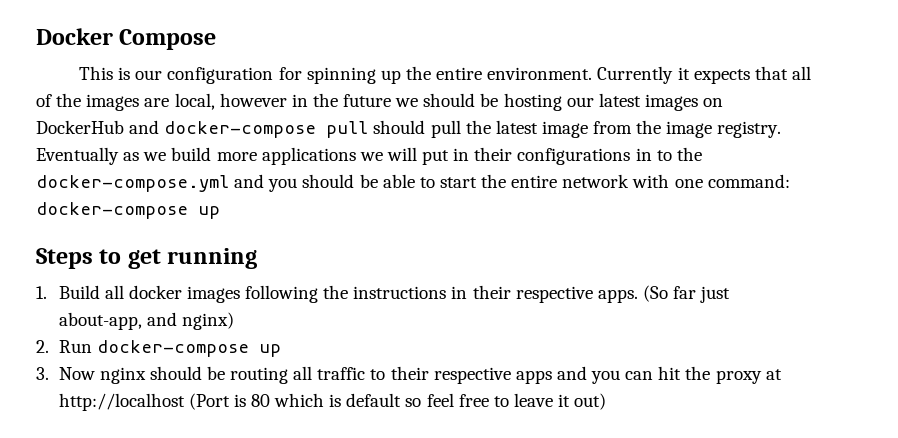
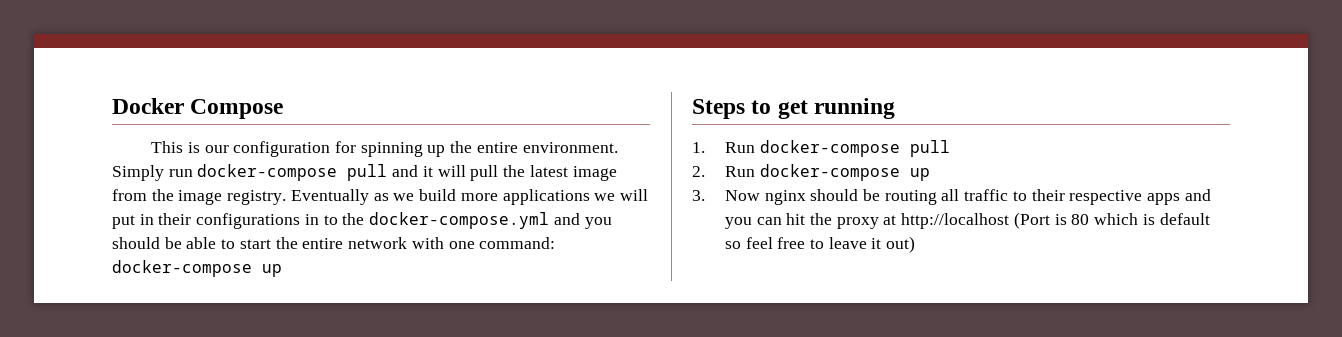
- Currently it expects that all of the images are local, however in the future we should be hosting our latest images on DockerHub and docker-compose pull should pull the latest image from the image registry.
+ Simply run docker-compose pull and it will pull the latest image from the image registry.
- 1. Build all docker images following the instructions in their respective apps. (So far just about-app, and nginx)
+ 1. Run docker-compose pull

